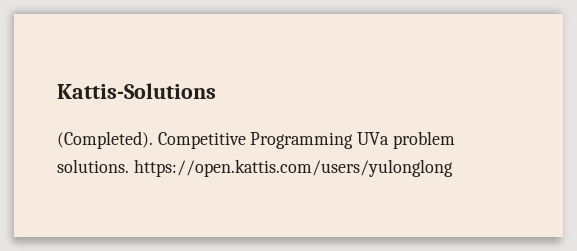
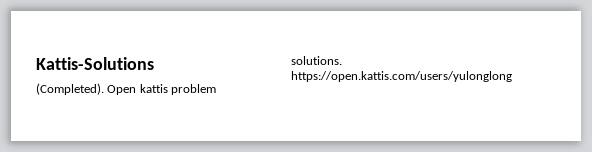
- Competitive Programming UVa problem solutions. https://open.kattis.com/users/yulonglong
+ Open kattis problem solutions. https://open.kattis.com/users/yulonglong

